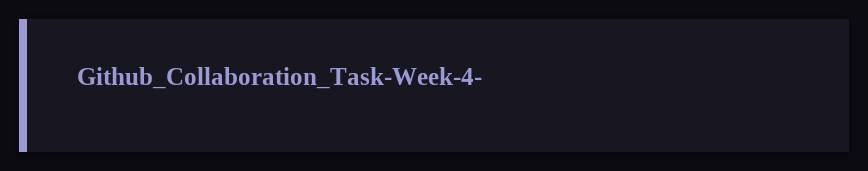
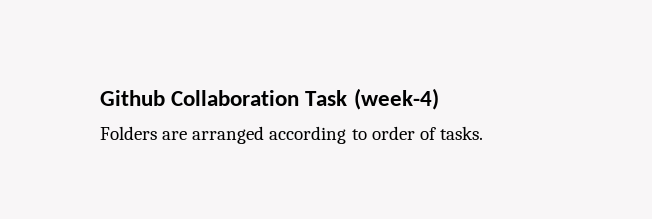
- Github_Collaboration_Task-Week-4-
+ Github Collaboration Task (week-4)
+ Folders are arranged according to order of tasks.

